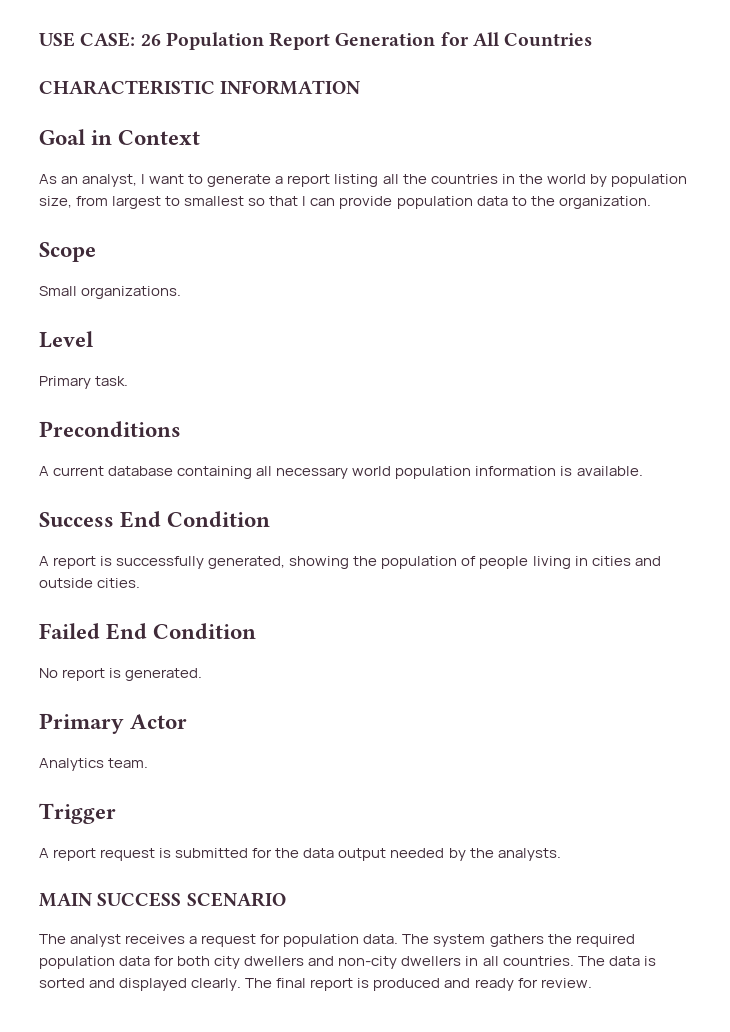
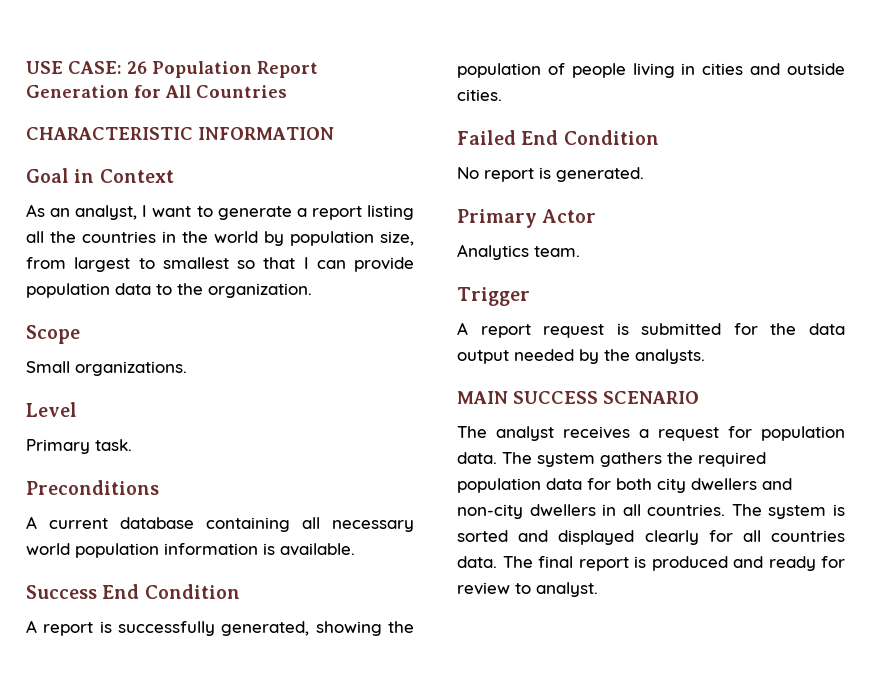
- The data is sorted and displayed clearly.
+ The system is sorted and displayed clearly for all countries data.
- The final report is produced and ready for review.
+ The final report is produced and ready for review to analyst.

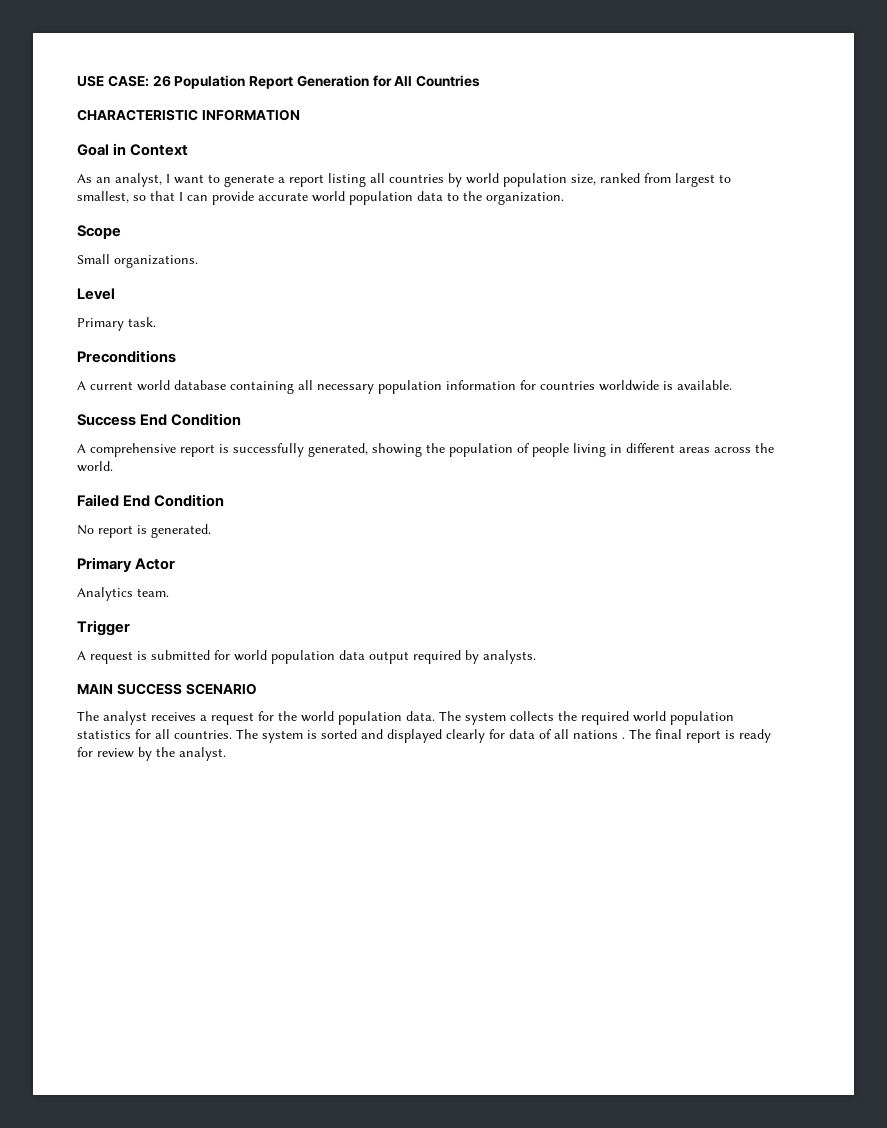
- As an analyst, I want to generate a report listing all the countries in the world by population size, from largest to smallest so that I can provide population data to the organization.
+ As an analyst, I want to generate a report listing all countries by world population size, ranked from largest to smallest, so that I can provide accurate world population data to the organization.
- A current database containing all necessary world population information is available.
+ A current world database containing all necessary population information for countries worldwide is available.
- A report is successfully generated, showing the population of people living in cities and outside cities.
+ A comprehensive report is successfully generated, showing the population of people living in different areas across the world.
- A report request is submitted for the data output needed by the analysts.
+ A request is submitted for world population data output required by analysts.
- The analyst receives a request for population data.
+ The analyst receives a request for the world population data.
- The system gathers the required population data for both city dwellers and non-city dwellers in all countries.
+ The system collects the required world population statistics for all countries.
- The system is sorted and displayed clearly for all countries data.
+ The system is sorted and displayed clearly for data of all nations .
- The final report is produced and ready for review to analyst.
+ The final report is ready for review by the analyst.

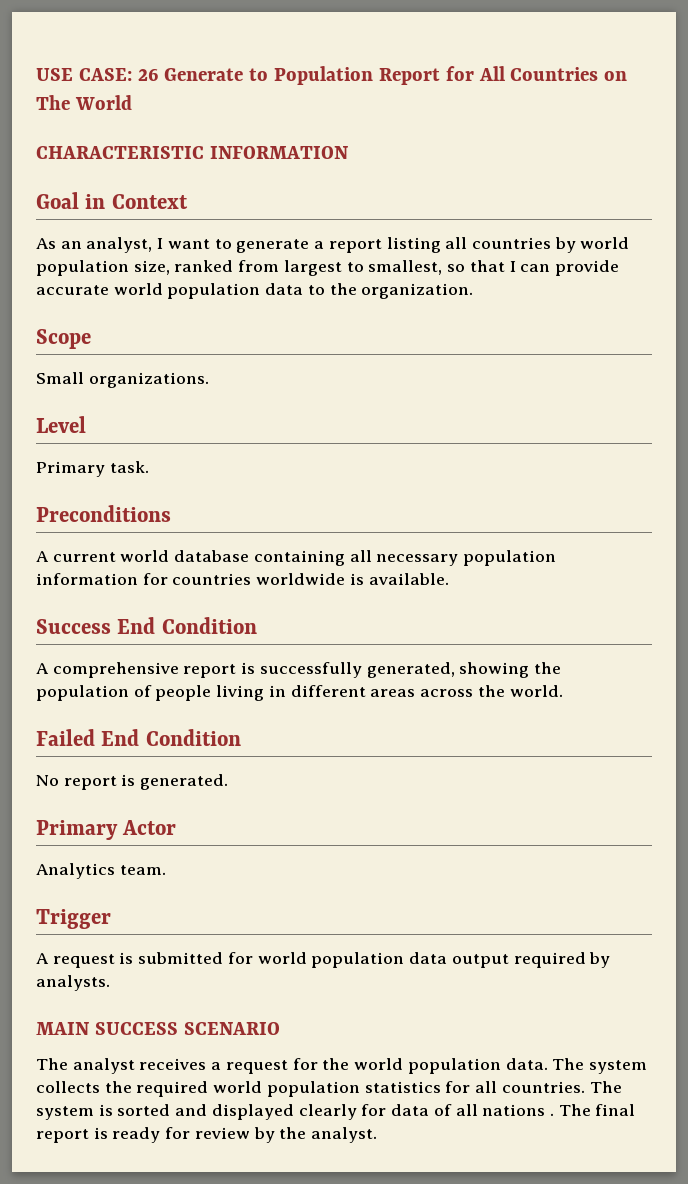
- USE CASE: 26 Population Report Generation for All Countries
+ USE CASE: 26 Generate to Population Report for All Countries on The World

